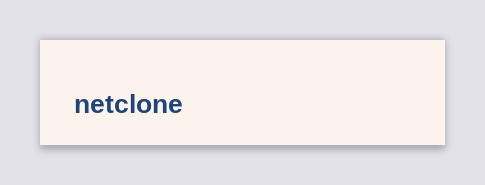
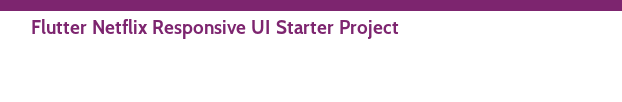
- netclone
+ Flutter Netflix Responsive UI Starter Project

